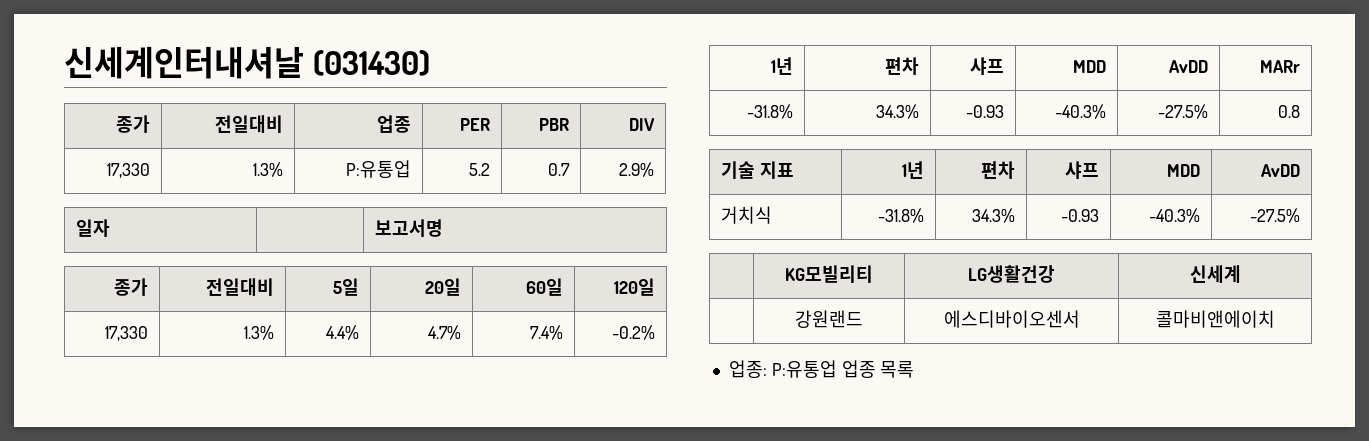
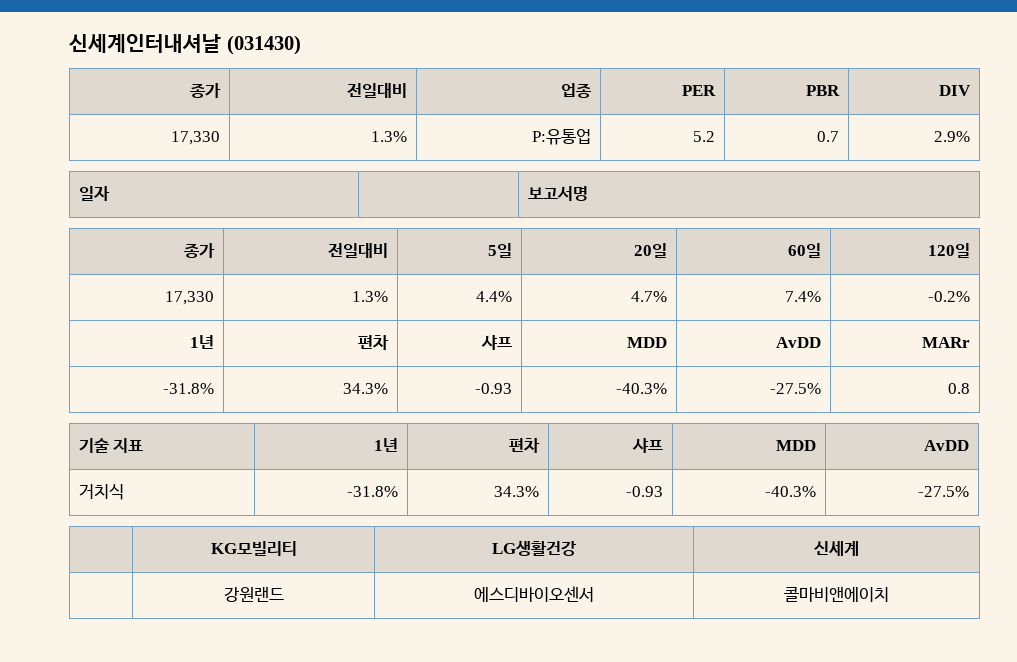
- 업종: P:유통업 업종 목록

